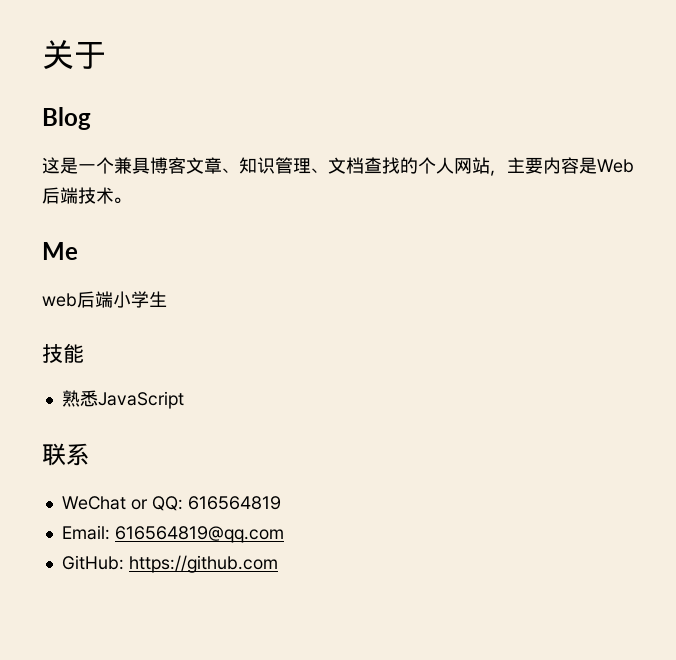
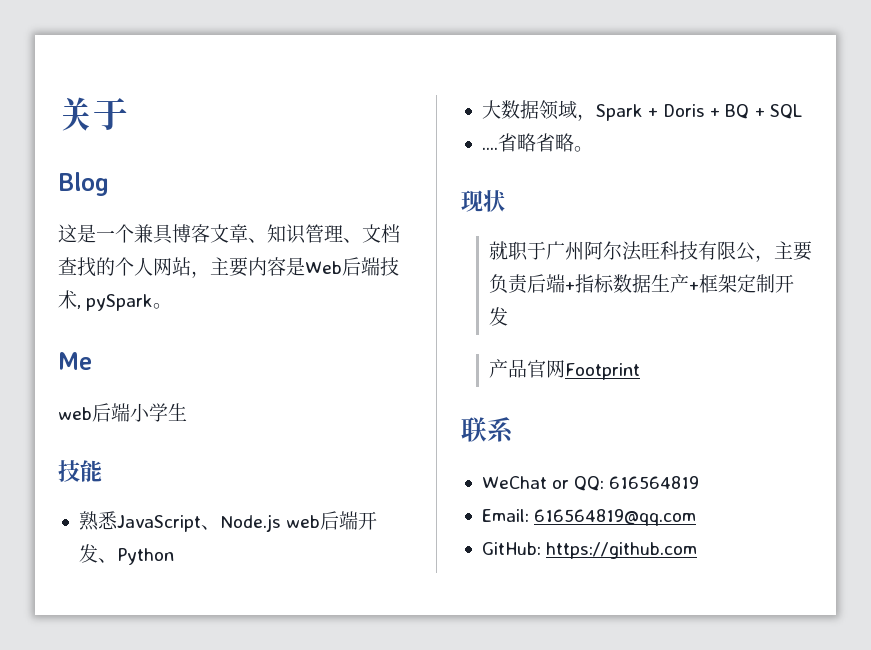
- 这是一个兼具博客文章、知识管理、文档查找的个人网站，主要内容是Web后端技术。
+ 这是一个兼具博客文章、知识管理、文档查找的个人网站，主要内容是Web后端技术, pySpark。
- 熟悉JavaScript
+ 熟悉JavaScript、Node.js web后端开发、Python
+ 大数据领域，Spark + Doris + BQ + SQL
+ ....省略省略。
+ 现状
+ 就职于广州阿尔法旺科技有限公，主要负责后端+指标数据生产+框架定制开发
+ 产品官网Footprint

